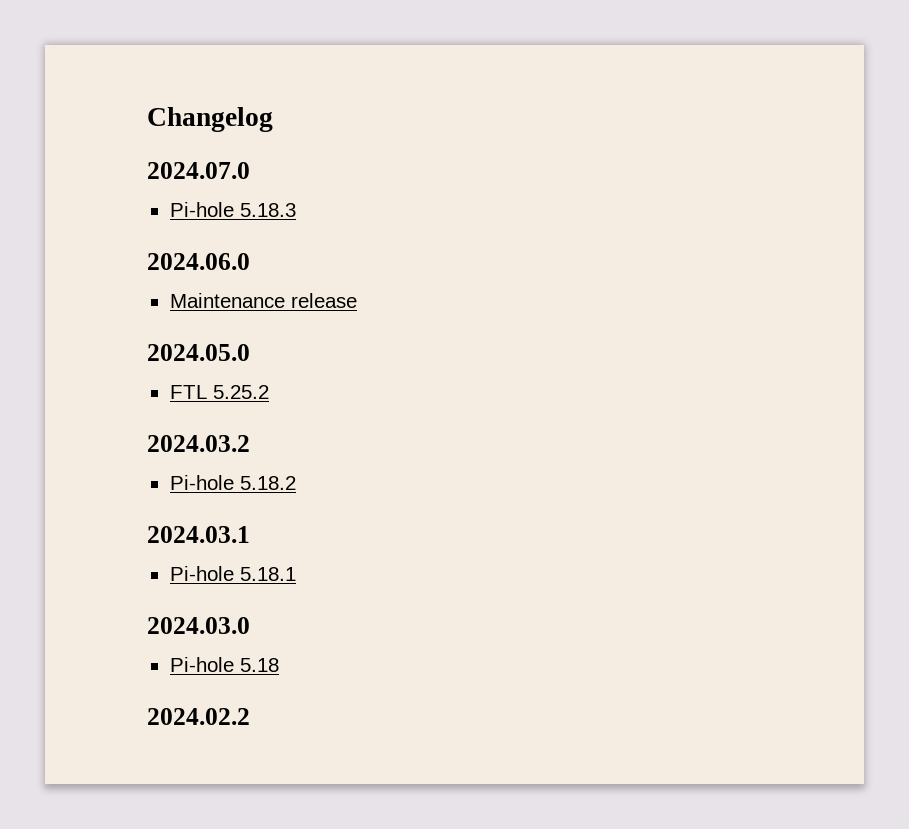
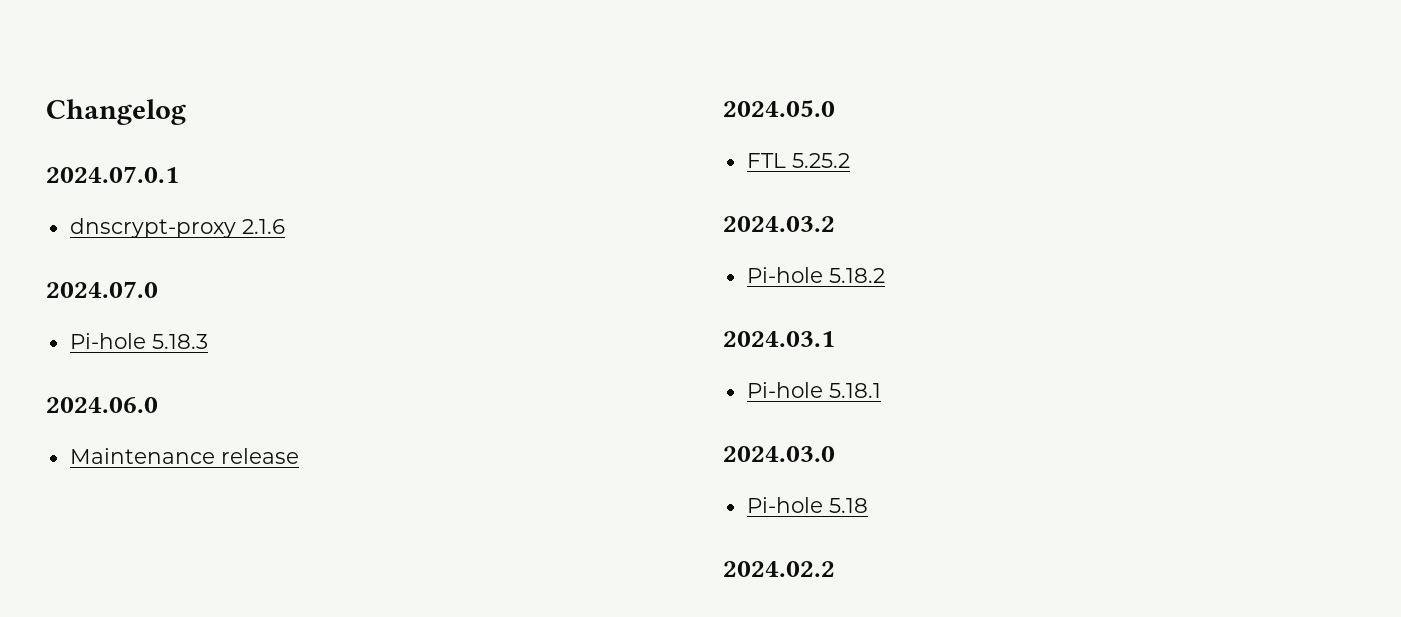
+ 2024.07.0.1
+ dnscrypt-proxy 2.1.6

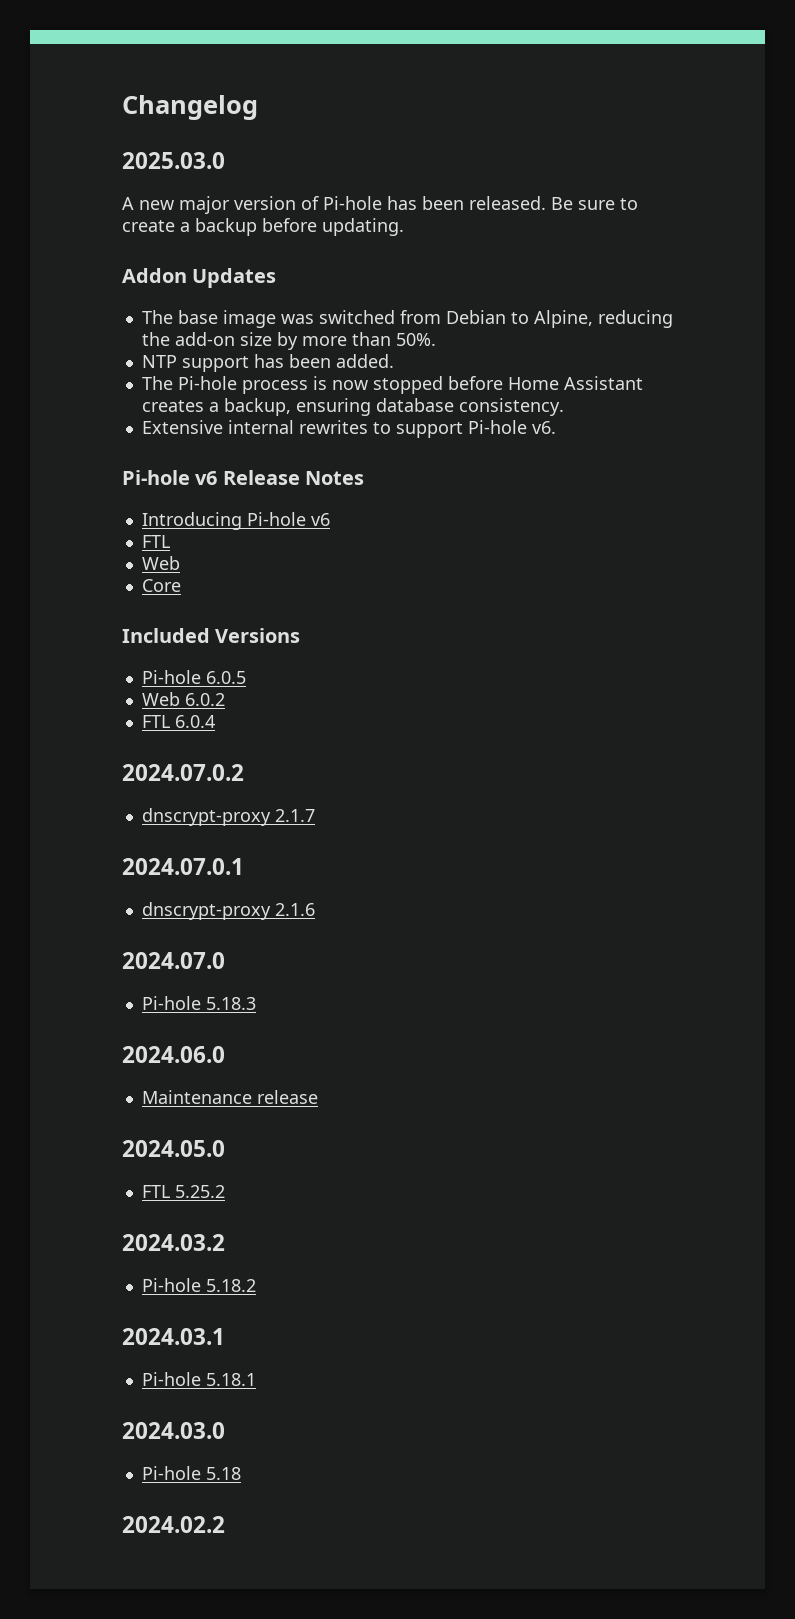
+ 2025.03.0
+ A new major version of Pi-hole has been released. Be sure to create a backup before updating.
+ Addon Updates
+ The base image was switched from Debian to Alpine, reducing the add-on size by more than 50%.
+ NTP support has been added.
+ The Pi-hole process is now stopped before Home Assistant creates a backup, ensuring database consistency.
+ Extensive internal rewrites to support Pi-hole v6.
+ Pi-hole v6 Release Notes
+ Introducing Pi-hole v6
+ FTL
+ Web
+ Core
+ Included Versions
+ Pi-hole 6.0.5
+ Web 6.0.2
+ FTL 6.0.4
+ 2024.07.0.2
+ dnscrypt-proxy 2.1.7

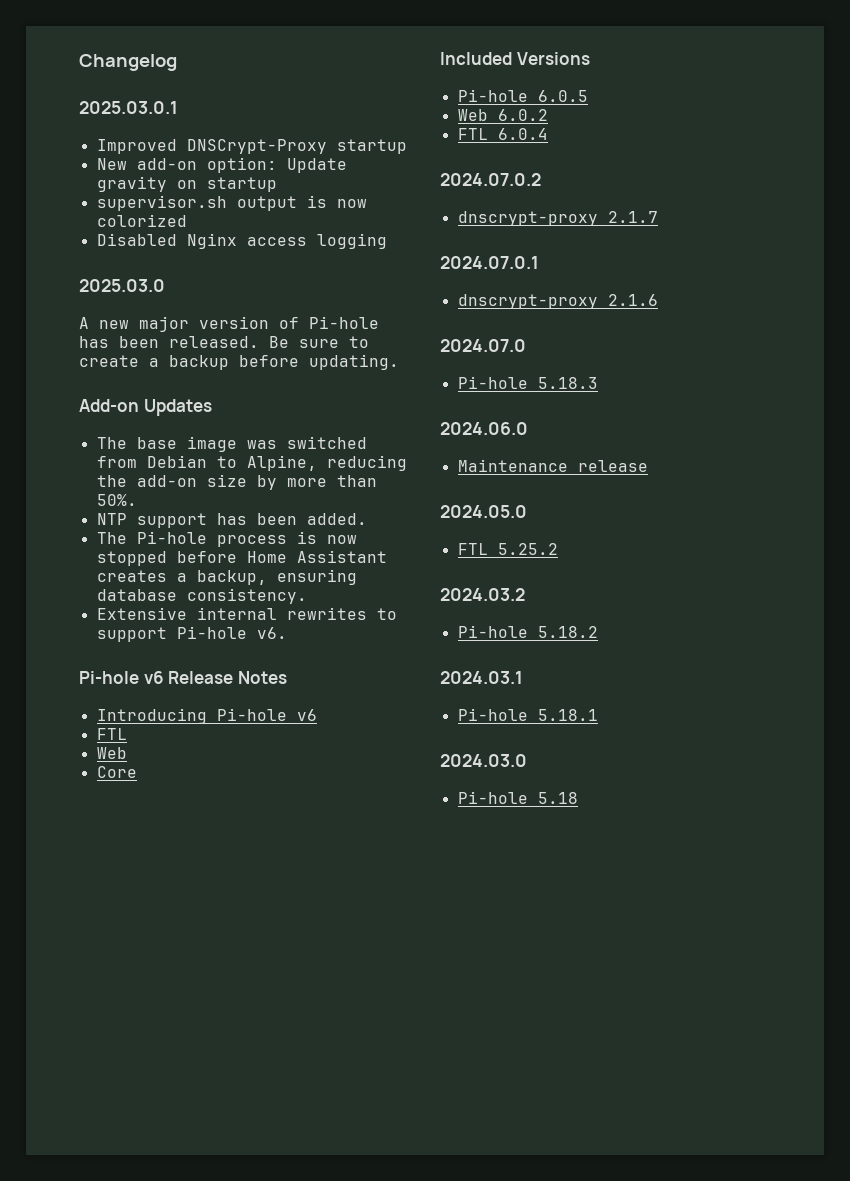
+ 2025.03.0.1
+ Improved DNSCrypt-Proxy startup
+ New add-on option: Update gravity on startup
+ supervisor.sh output is now colorized
+ Disabled Nginx access logging
- Addon Updates
+ Add-on Updates
- 2024.02.2

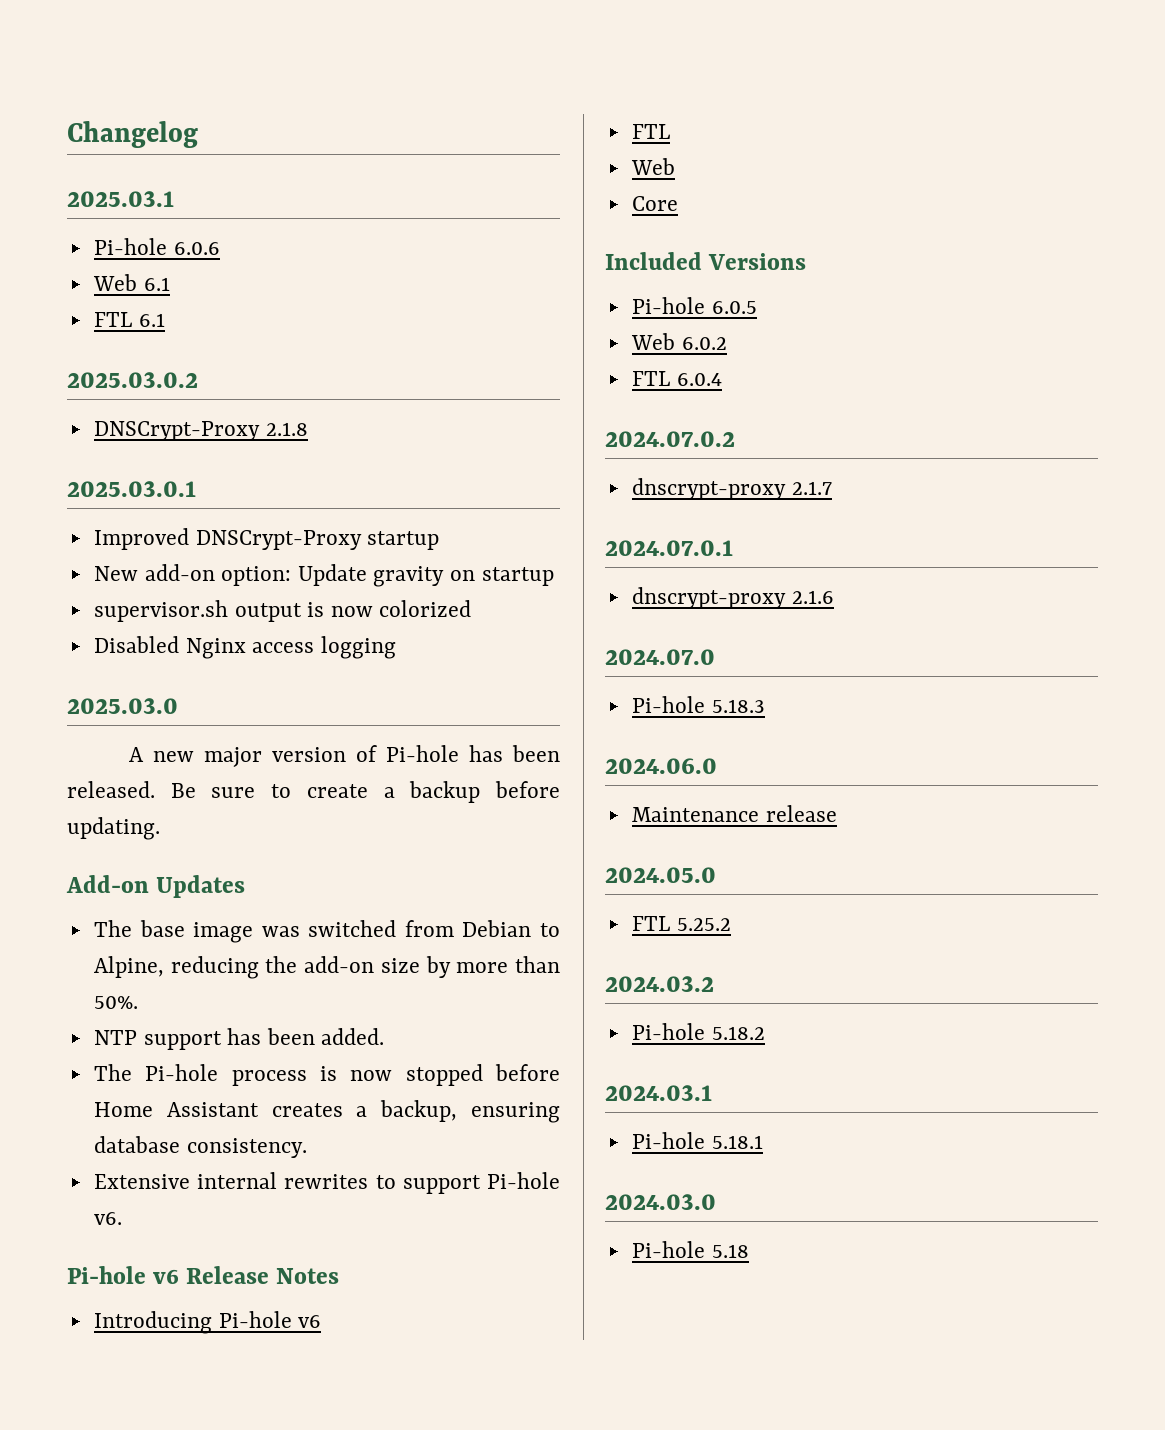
+ 2025.03.1
+ Pi-hole 6.0.6
+ Web 6.1
+ FTL 6.1
+ 2025.03.0.2
+ DNSCrypt-Proxy 2.1.8

